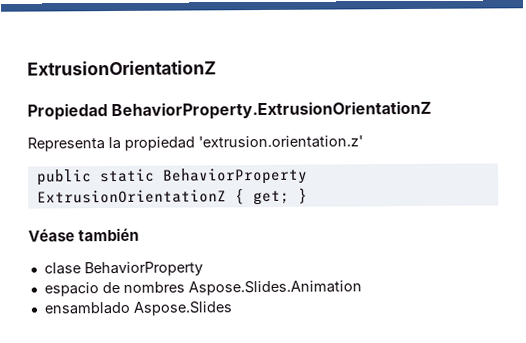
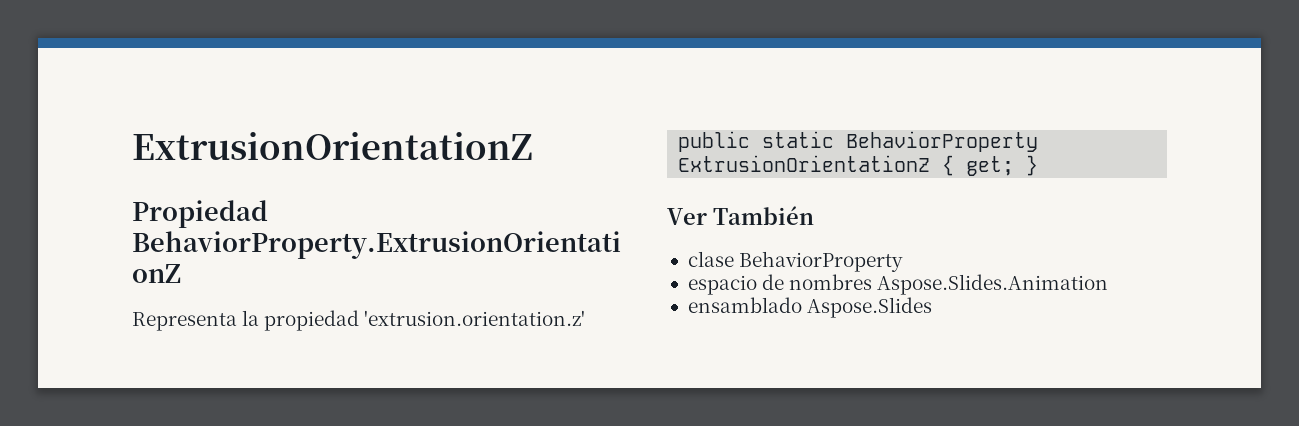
- Véase también
+ Ver También

